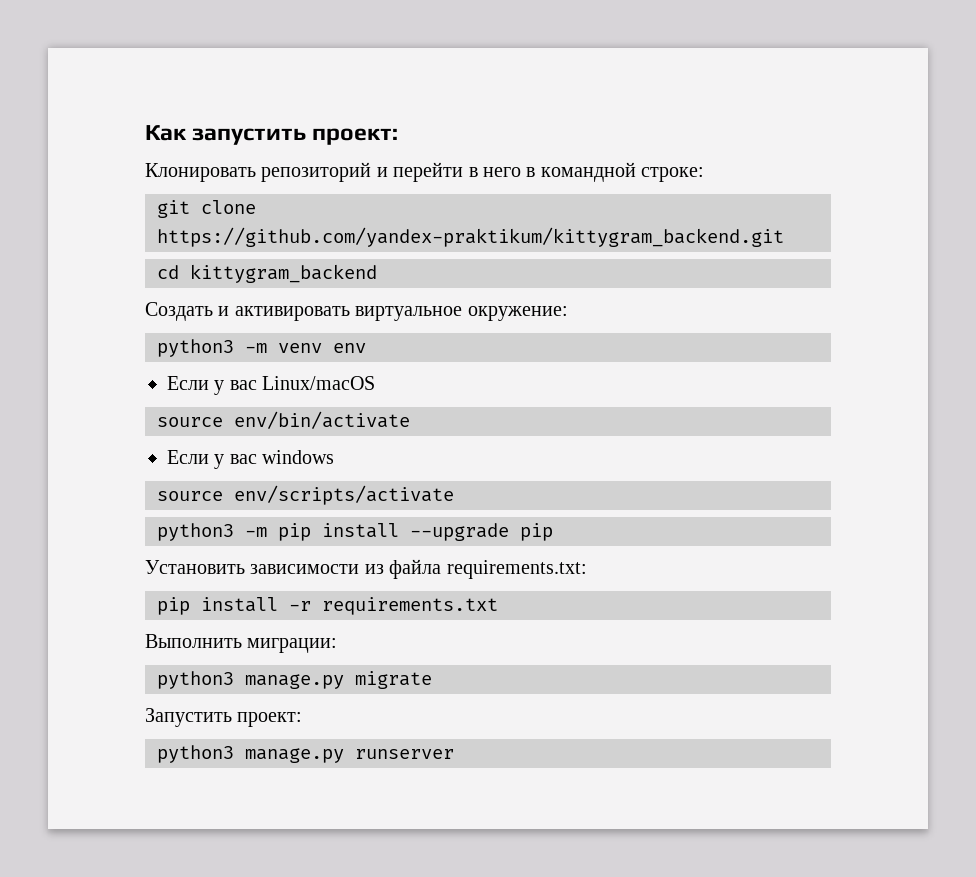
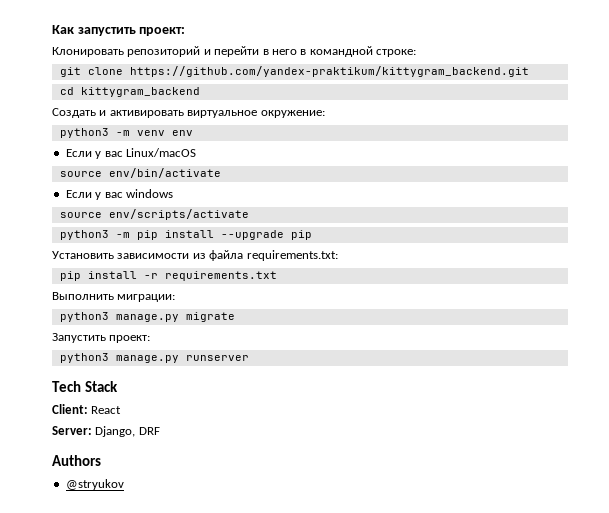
+ Tech Stack
+ Client: React
+ Server: Django, DRF
+ Authors
+ @stryukov

